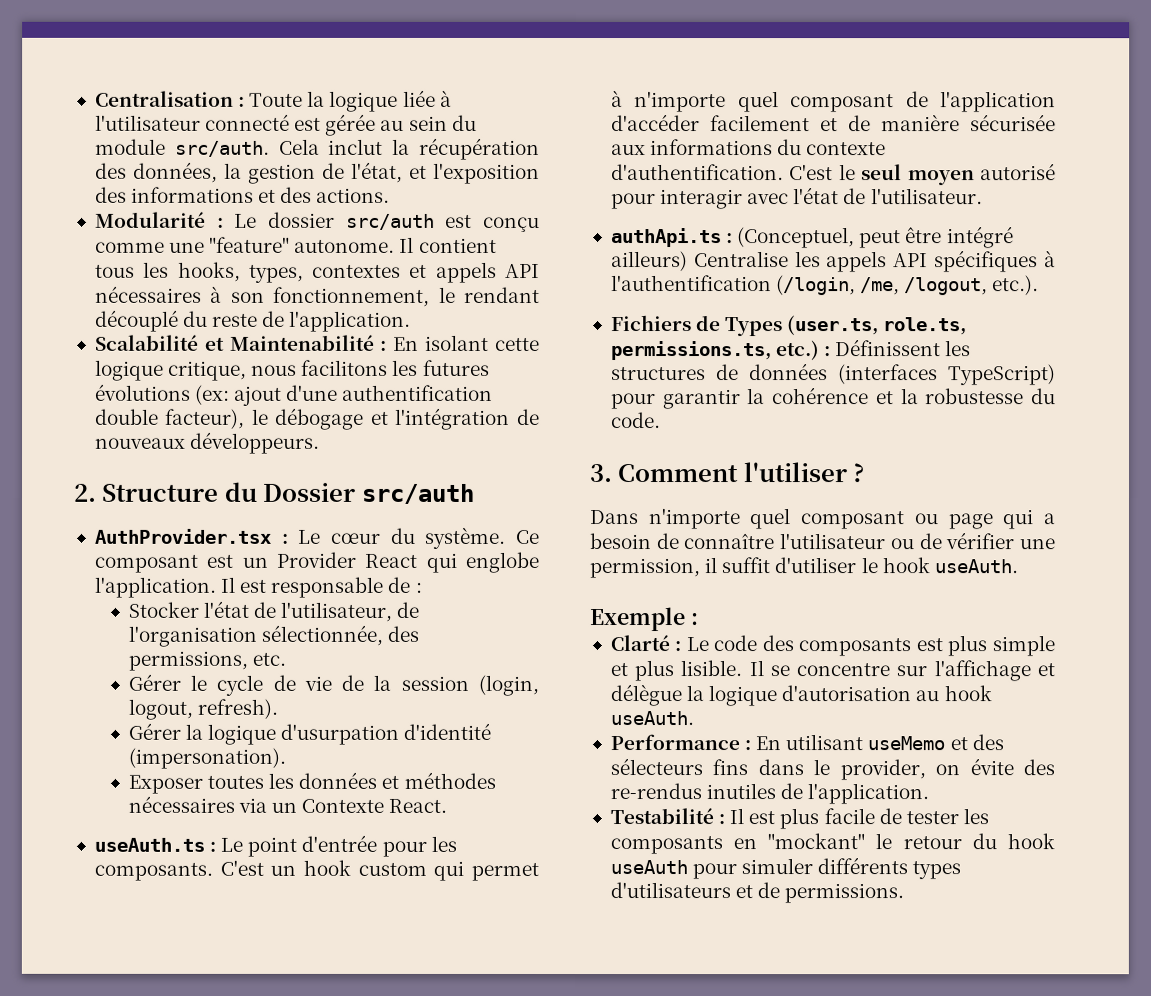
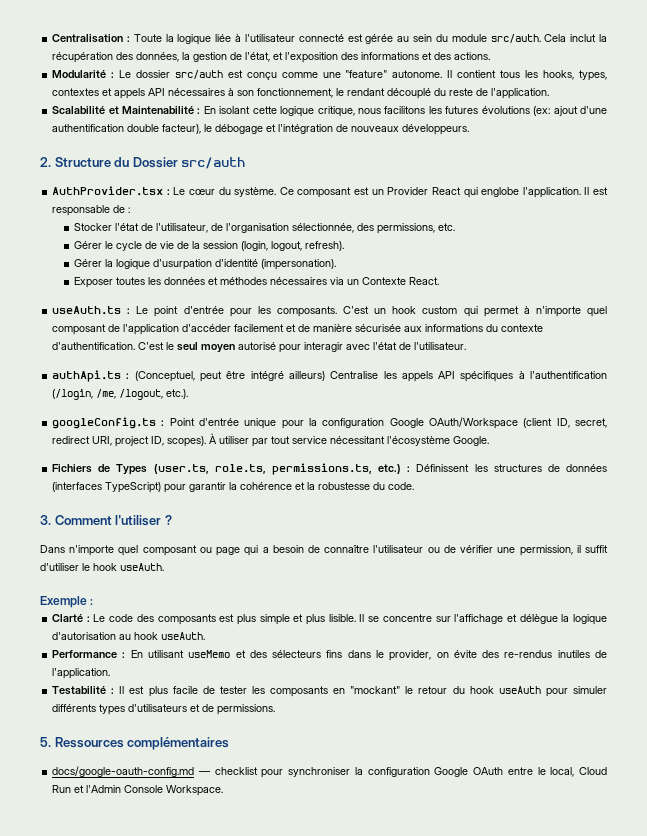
+ googleConfig.ts : Point d'entrée unique pour la configuration Google OAuth/Workspace (client ID, secret, redirect URI, project ID, scopes). À utiliser par tout service nécessitant l'écosystème Google.
+ 5. Ressources complémentaires
+ docs/google-oauth-config.md — checklist pour synchroniser la configuration Google OAuth entre le local, Cloud Run et l'Admin Console Workspace.

